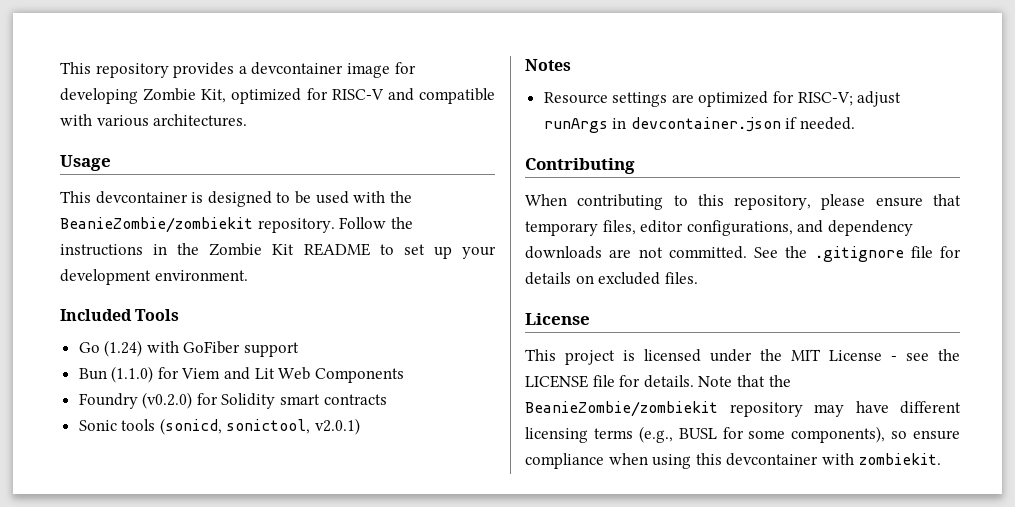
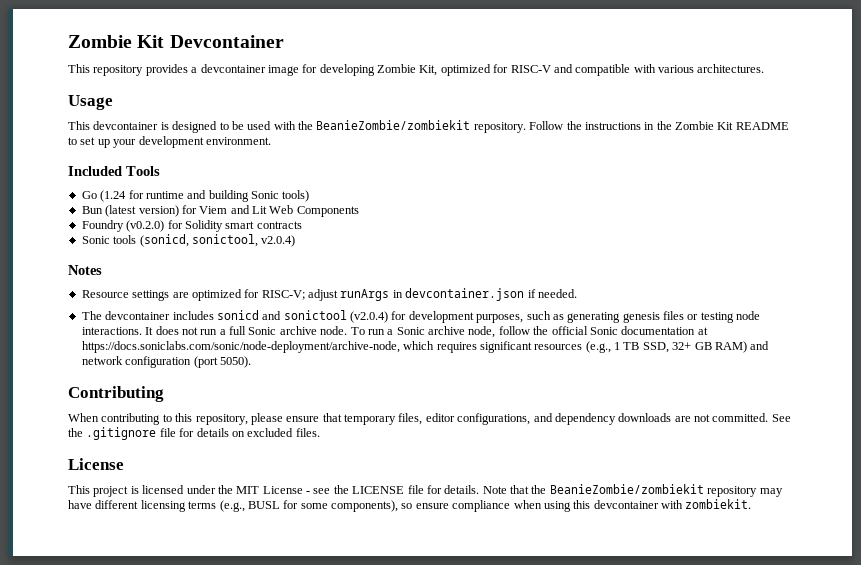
+ Zombie Kit Devcontainer
- Go (1.24) with GoFiber support
+ Go (1.24 for runtime and building Sonic tools)
- Bun (1.1.0) for Viem and Lit Web Components
+ Bun (latest version) for Viem and Lit Web Components
- Sonic tools (sonicd, sonictool, v2.0.1)
+ Sonic tools (sonicd, sonictool, v2.0.4)
+ The devcontainer includes sonicd and sonictool (v2.0.4) for development purposes, such as generating genesis files or testing node interactions. It does not run a full Sonic archive node. To run a Sonic archive node, follow the official Sonic documentation at https://docs.soniclabs.com/sonic/node-deployment/archive-node, which requires significant resources (e.g., 1 TB SSD, 32+ GB RAM) and network configuration (port 5050).

